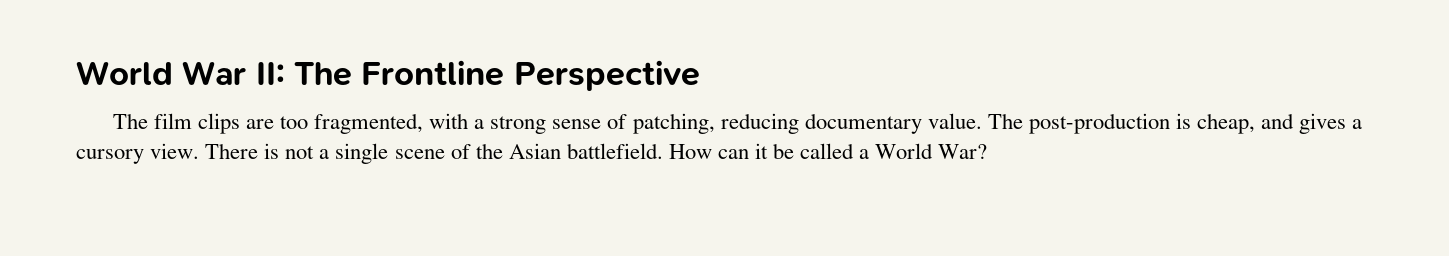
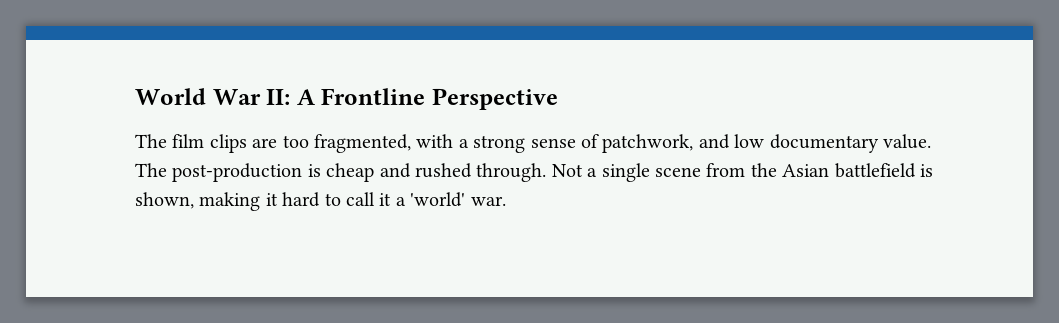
- World War II: The Frontline Perspective
+ World War II: A Frontline Perspective
- The film clips are too fragmented, with a strong sense of patching, reducing documentary value.
+ The film clips are too fragmented, with a strong sense of patchwork, and low documentary value.
- The post-production is cheap, and gives a cursory view. There is not a single scene of the Asian battlefield. How can it be called a World War?
+ The post-production is cheap and rushed through. Not a single scene from the Asian battlefield is shown, making it hard to call it a 'world' war.

